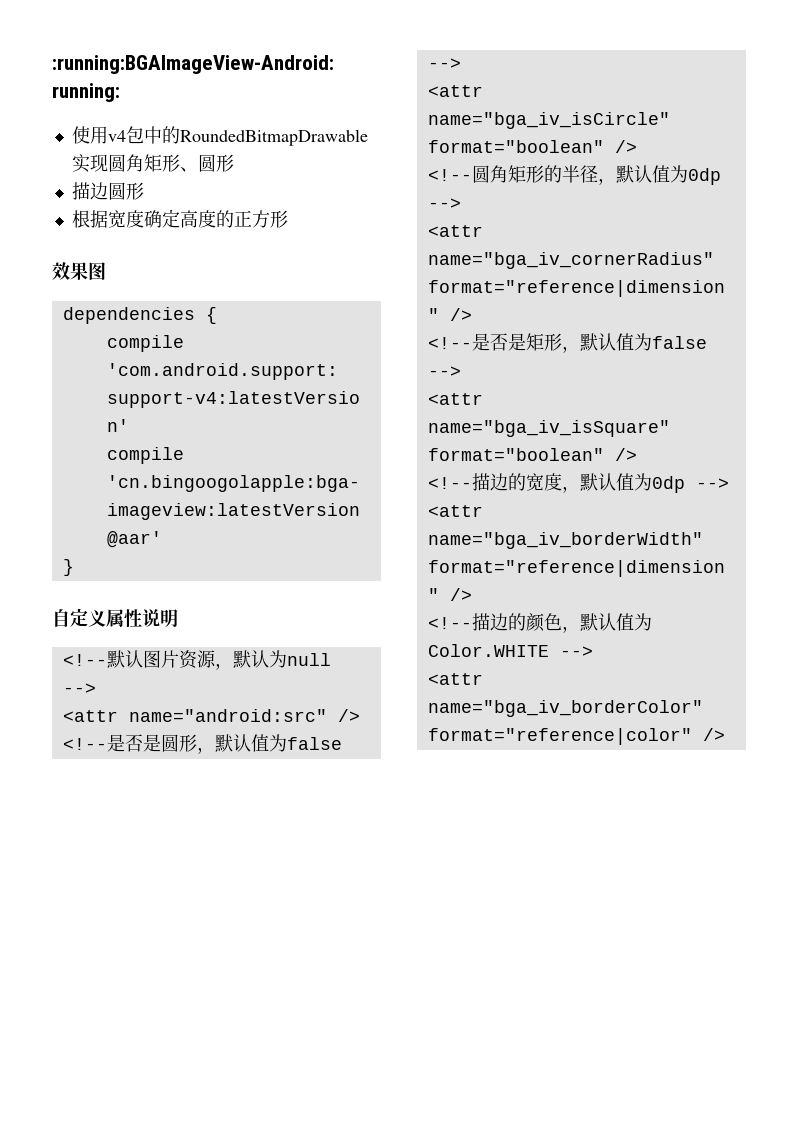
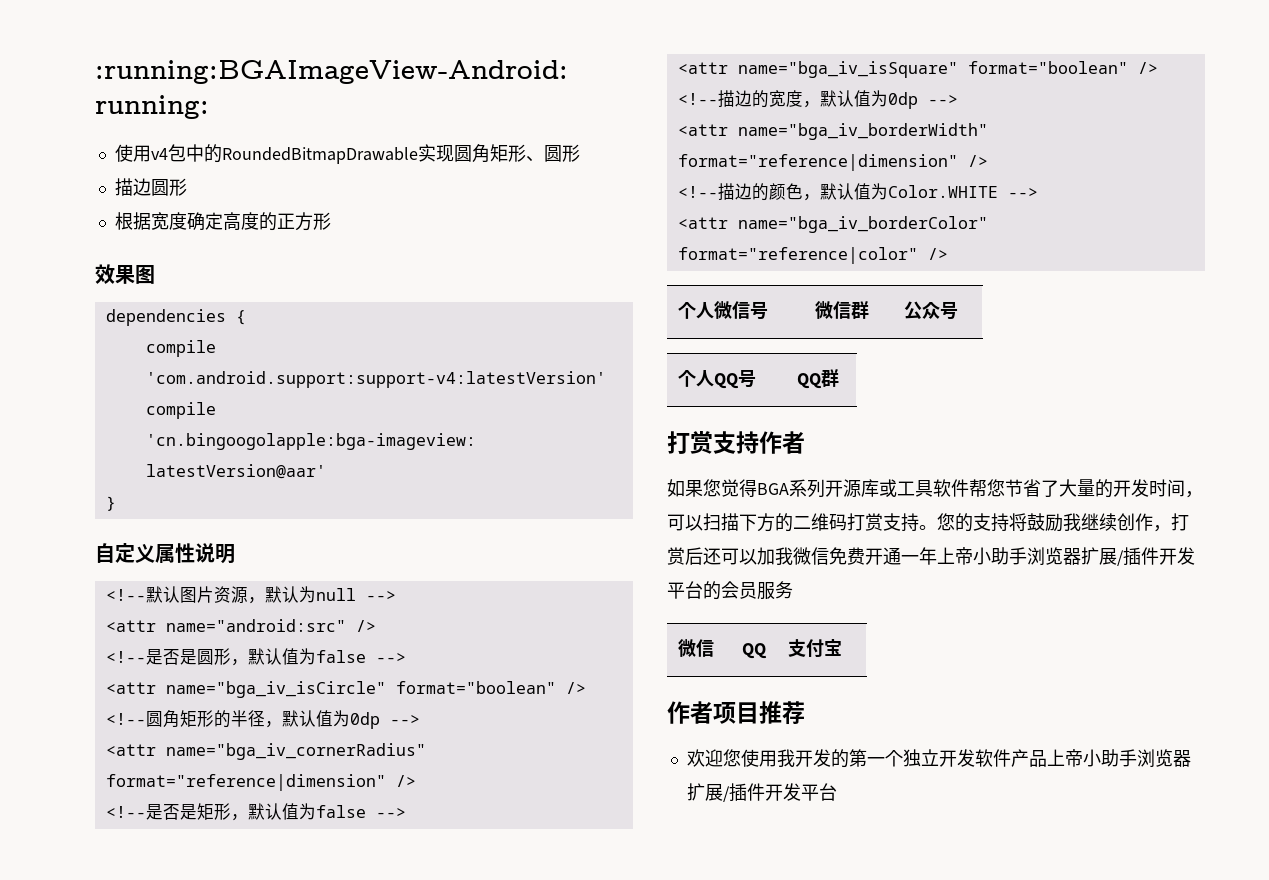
+ 个人微信号 | 微信群 | 公众号
+ 个人QQ号 | QQ群
+ 打赏支持作者
+ 如果您觉得BGA系列开源库或工具软件帮您节省了大量的开发时间，可以扫描下方的二维码打赏支持。您的支持将鼓励我继续创作，打赏后还可以加我微信免费开通一年上帝小助手浏览器扩展/插件开发平台的会员服务
+ 微信 | QQ | 支付宝
+ 作者项目推荐
+ 欢迎您使用我开发的第一个独立开发软件产品上帝小助手浏览器扩展/插件开发平台

